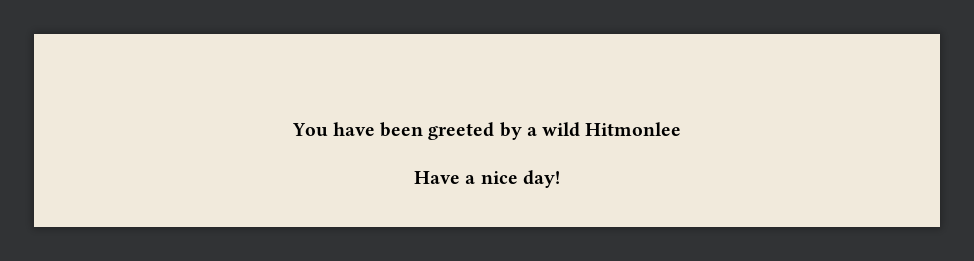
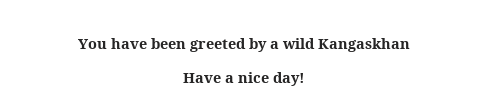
- You have been greeted by a wild Hitmonlee
+ You have been greeted by a wild Kangaskhan

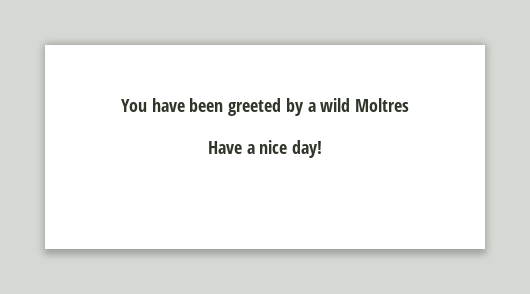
- You have been greeted by a wild Kangaskhan
+ You have been greeted by a wild Moltres

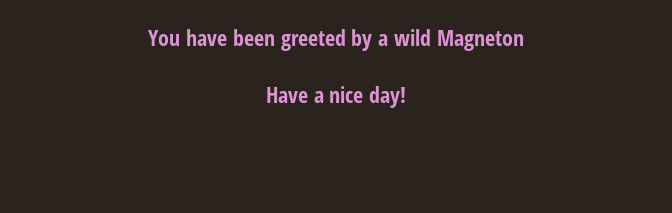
- You have been greeted by a wild Moltres
+ You have been greeted by a wild Magneton

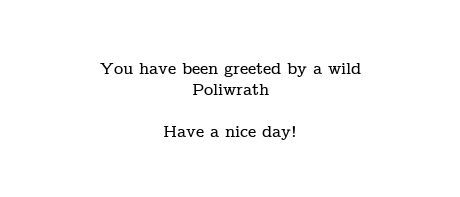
- You have been greeted by a wild Magneton
+ You have been greeted by a wild Poliwrath

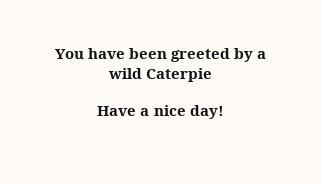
- You have been greeted by a wild Poliwrath
+ You have been greeted by a wild Caterpie

